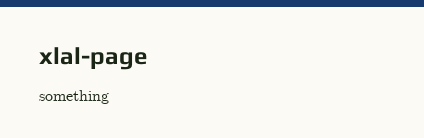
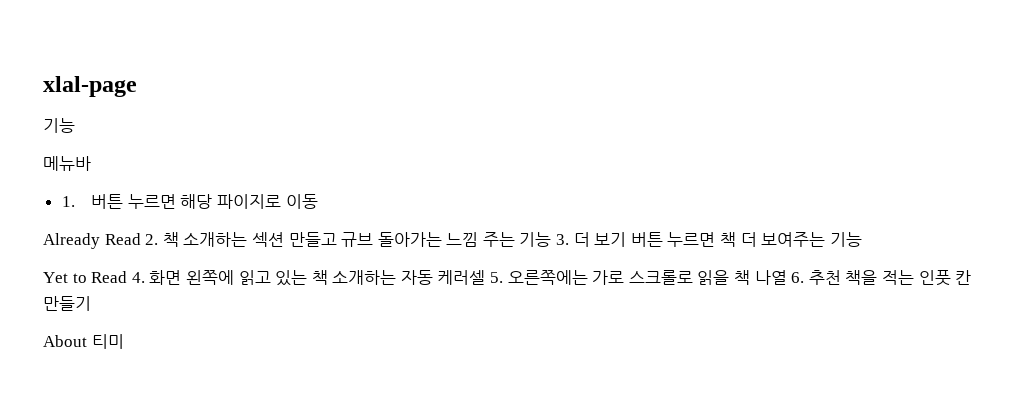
  xlal-page
- something
+ 기능
+ 메뉴바
+ 1. 버튼 누르면 해당 파이지로 이동
+ Already Read 2. 책 소개하는 섹션 만들고 규브 돌아가는 느낌 주는 기능 3. 더 보기 버튼 누르면 책 더 보여주는 기능
+ Yet to Read 4. 화면 왼쪽에 읽고 있는 책 소개하는 자동 케러셀 5. 오른쪽에는 가로 스크롤로 읽을 책 나열 6. 추천 책을 적는 인풋 칸 만들기
+ About 티미

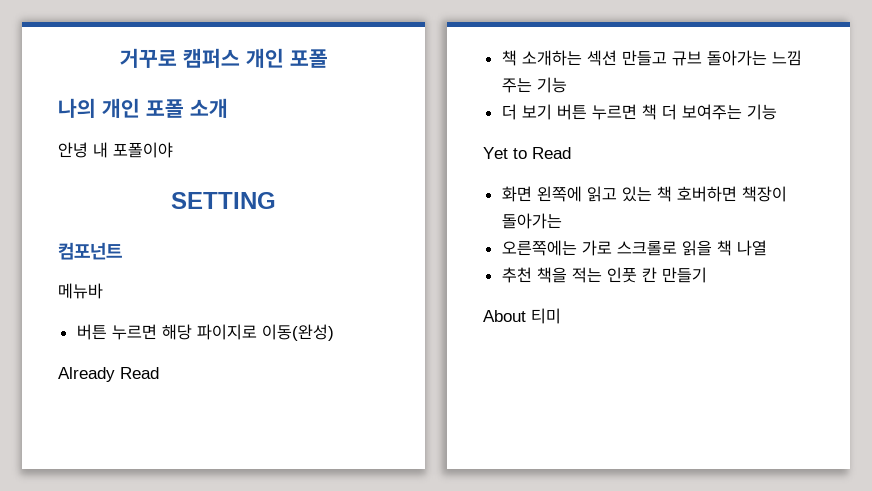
- xlal-page
- 기능
+ 거꾸로 캠퍼스 개인 포폴
+ 나의 개인 포폴 소개
+ 안녕 내 포폴이야
+ SETTING
+ 컴포넌트
- 1. 버튼 누르면 해당 파이지로 이동
+ 버튼 누르면 해당 파이지로 이동(완성)
- Already Read 2. 책 소개하는 섹션 만들고 규브 돌아가는 느낌 주는 기능 3. 더 보기 버튼 누르면 책 더 보여주는 기능
+ Already Read
+ 책 소개하는 섹션 만들고 규브 돌아가는 느낌 주는 기능
+ 더 보기 버튼 누르면 책 더 보여주는 기능
- Yet to Read 4. 화면 왼쪽에 읽고 있는 책 소개하는 자동 케러셀 5. 오른쪽에는 가로 스크롤로 읽을 책 나열 6. 추천 책을 적는 인풋 칸 만들기
+ Yet to Read
+ 화면 왼쪽에 읽고 있는 책 호버하면 책장이 돌아가는
+ 오른쪽에는 가로 스크롤로 읽을 책 나열
+ 추천 책을 적는 인풋 칸 만들기

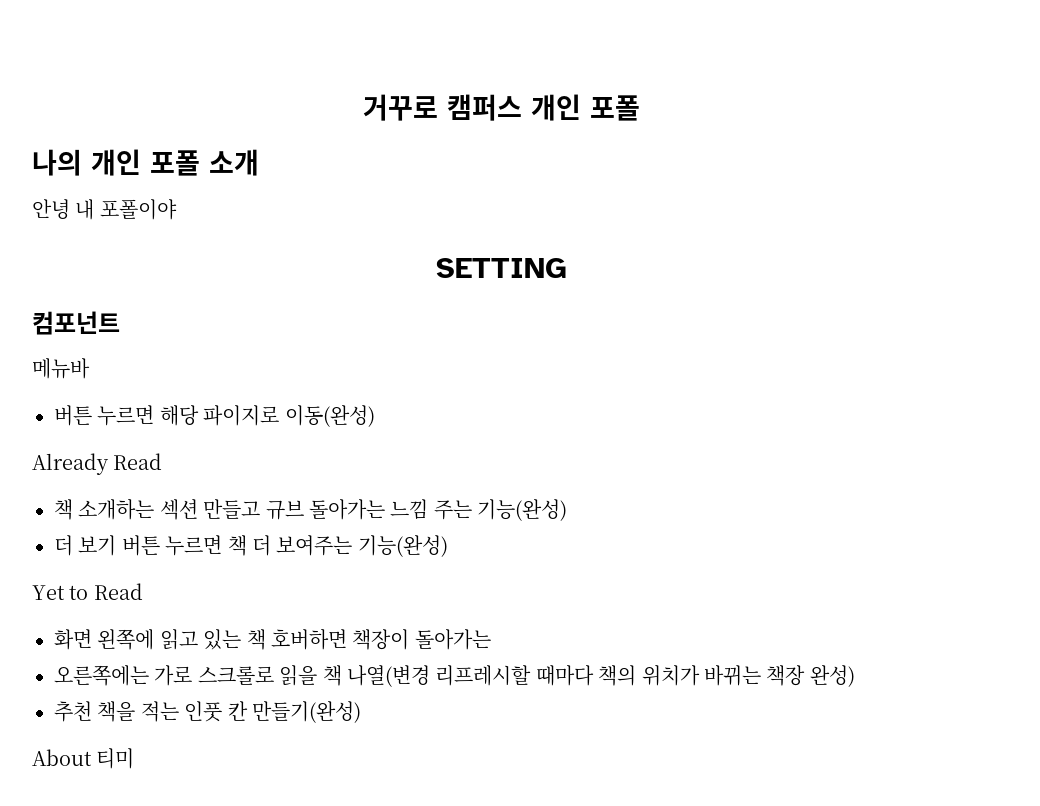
- 책 소개하는 섹션 만들고 규브 돌아가는 느낌 주는 기능
+ 책 소개하는 섹션 만들고 규브 돌아가는 느낌 주는 기능(완성)
- 더 보기 버튼 누르면 책 더 보여주는 기능
+ 더 보기 버튼 누르면 책 더 보여주는 기능(완성)
- 오른쪽에는 가로 스크롤로 읽을 책 나열
+ 오른쪽에는 가로 스크롤로 읽을 책 나열(변경 리프레시할 때마다 책의 위치가 바뀌는 책장 완성)
- 추천 책을 적는 인풋 칸 만들기
+ 추천 책을 적는 인풋 칸 만들기(완성)

